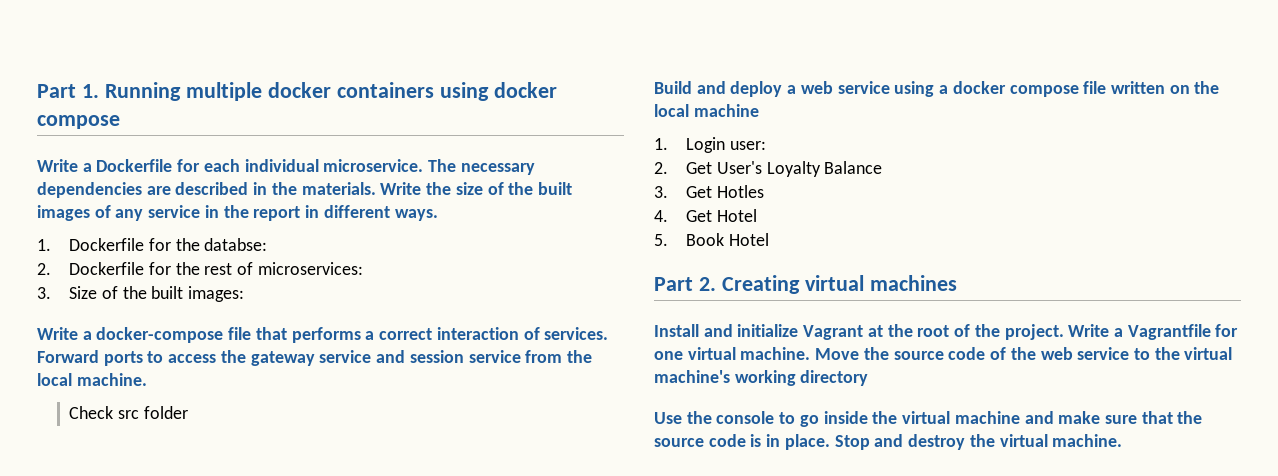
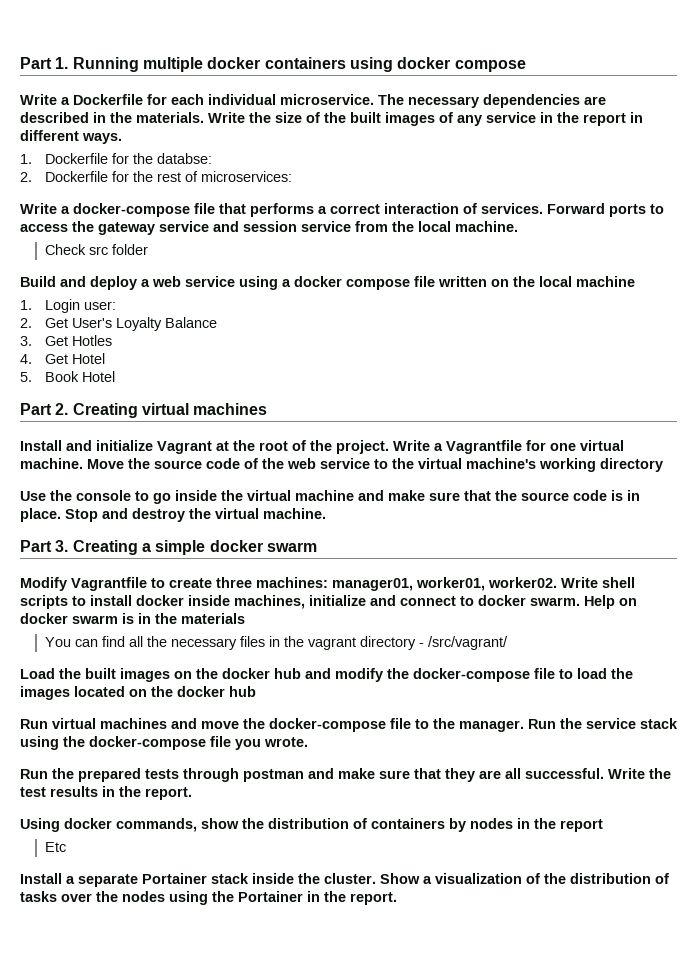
- 3. Size of the built images:
+ Part 3. Creating a simple docker swarm
+ Modify Vagrantfile to create three machines: manager01, worker01, worker02. Write shell scripts to install docker inside machines, initialize and connect to docker swarm. Help on docker swarm is in the materials
+ You can find all the necessary files in the vagrant directory - /src/vagrant/
+ Load the built images on the docker hub and modify the docker-compose file to load the images located on the docker hub
+ Run virtual machines and move the docker-compose file to the manager. Run the service stack using the docker-compose file you wrote.
+ Run the prepared tests through postman and make sure that they are all successful. Write the test results in the report.
+ Using docker commands, show the distribution of containers by nodes in the report
+ Etc
+ Install a separate Portainer stack inside the cluster. Show a visualization of the distribution of tasks over the nodes using the Portainer in the report.

